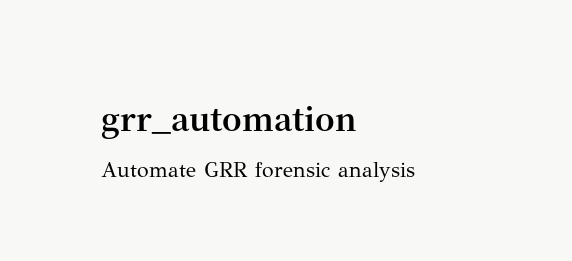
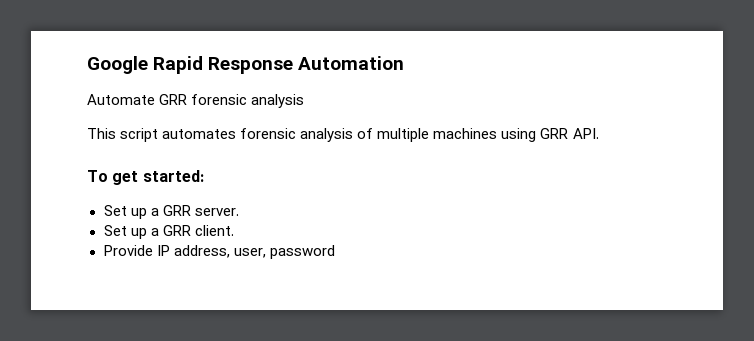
- grr_automation
+ Google Rapid Response Automation
+ This script automates forensic analysis of multiple machines using GRR API.
+ To get started:
+ Set up a GRR server.
+ Set up a GRR client.
+ Provide IP address, user, password

